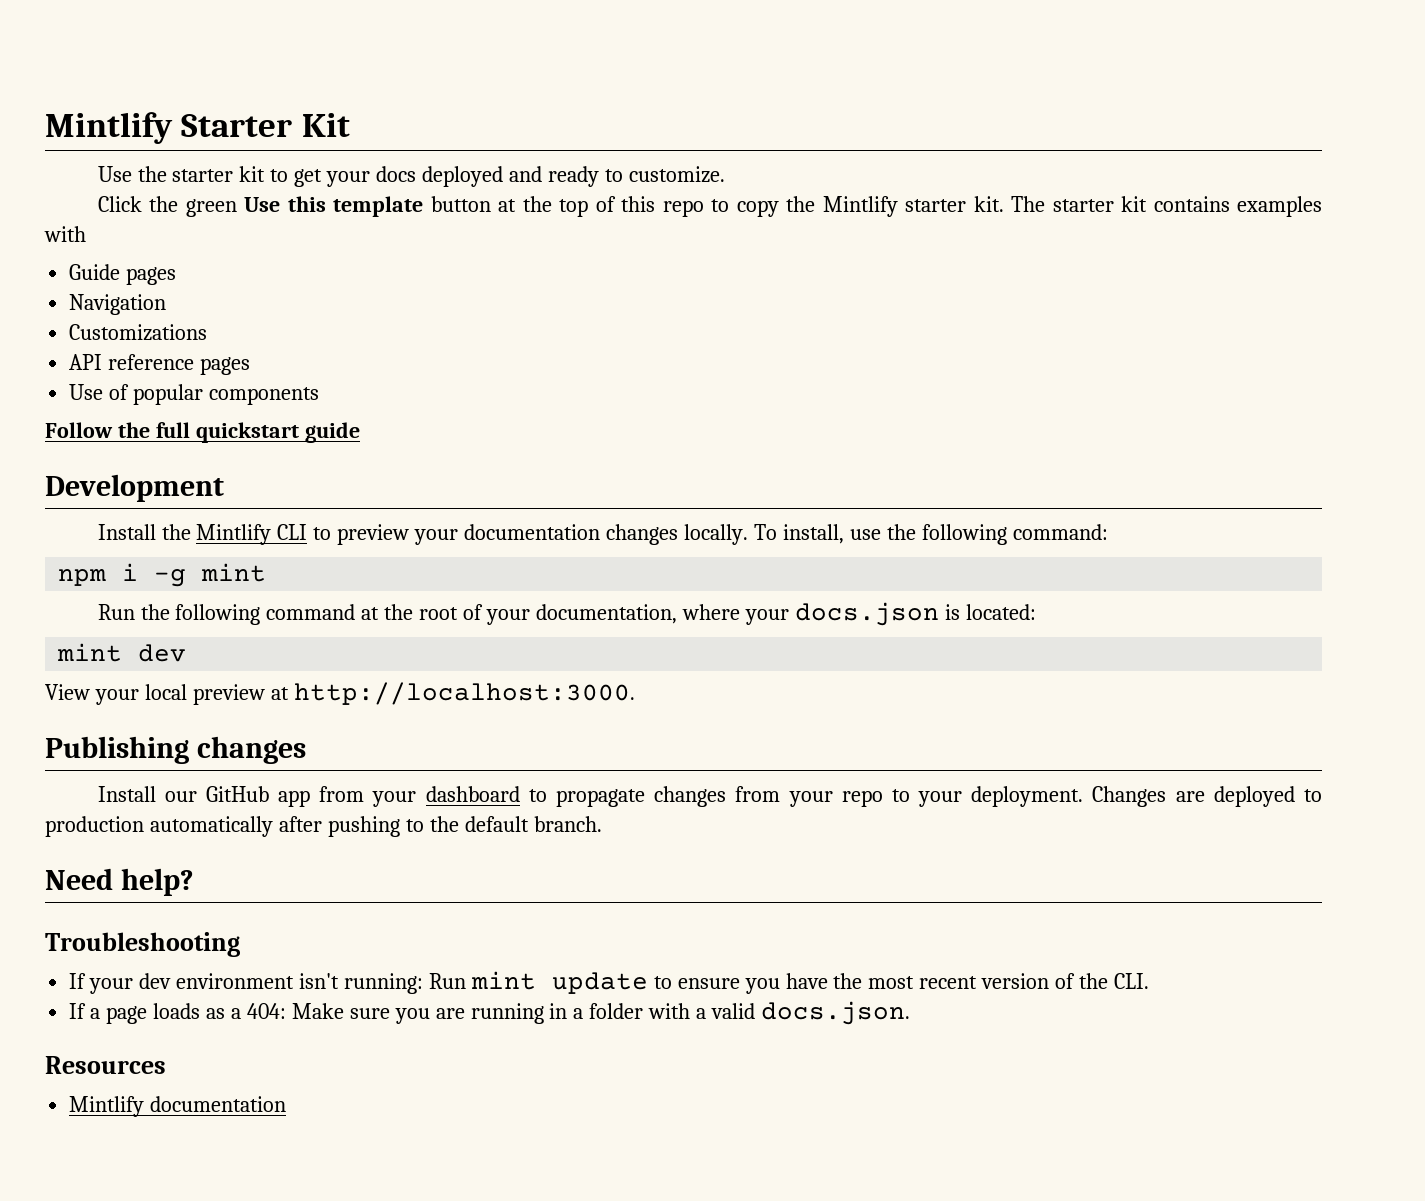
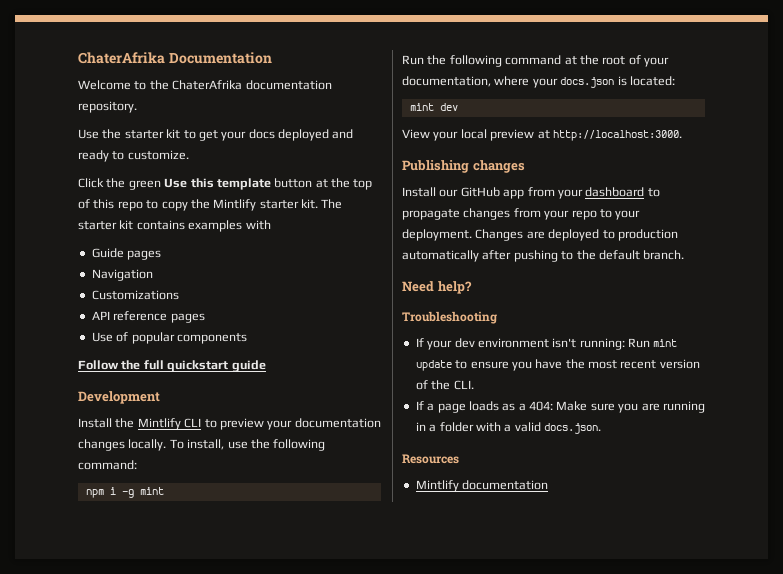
- Mintlify Starter Kit
+ ChaterAfrika Documentation
+ Welcome to the ChaterAfrika documentation repository.

